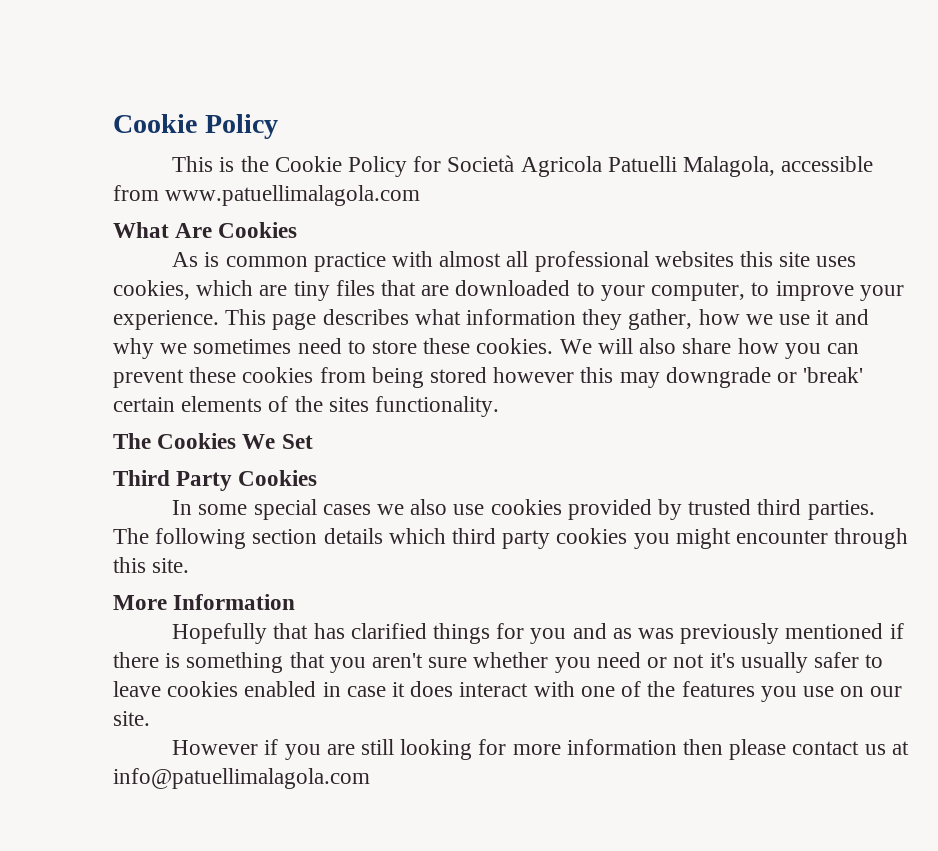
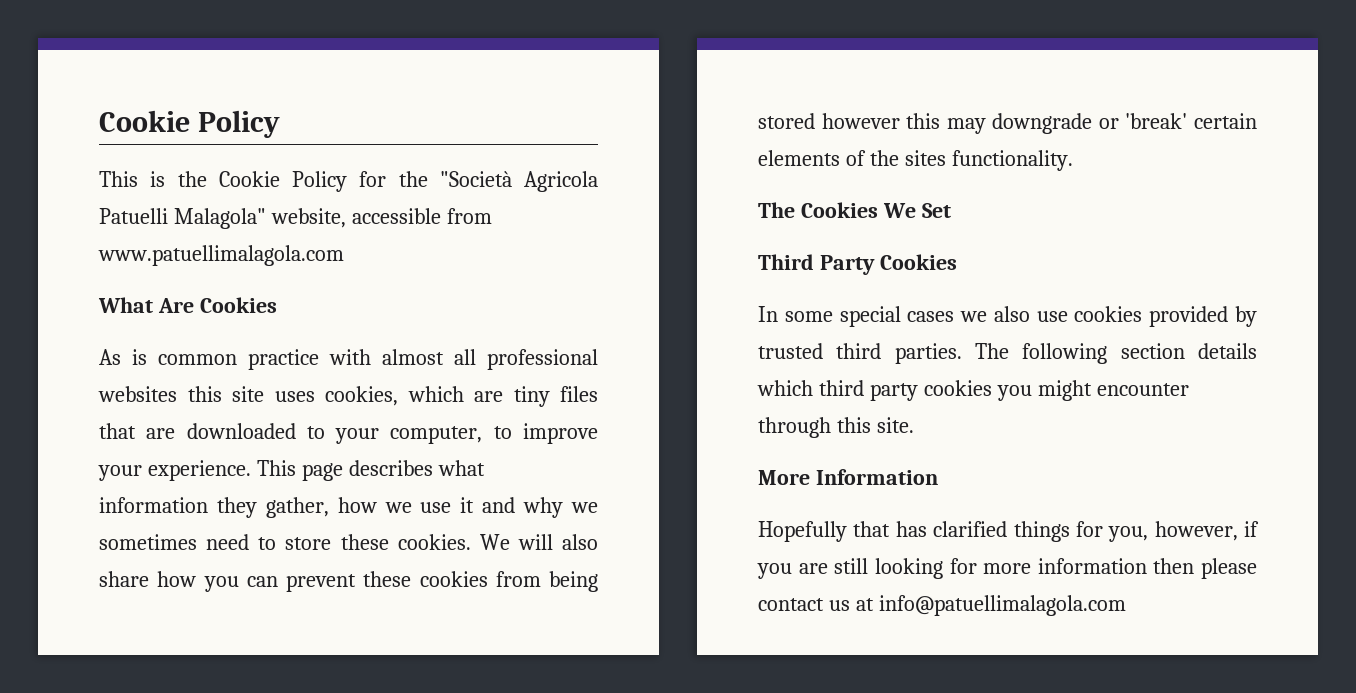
- This is the Cookie Policy for Società Agricola Patuelli Malagola, accessible from www.patuellimalagola.com
+ This is the Cookie Policy for the "Società Agricola Patuelli Malagola" website, accessible from www.patuellimalagola.com
- Hopefully that has clarified things for you and as was previously mentioned if there is something that you aren't sure whether you need or not it's usually safer to leave cookies enabled in case it does interact with one of the features you use on our site.
- However if you are still looking for more information then please contact us at info@patuellimalagola.com
+ Hopefully that has clarified things for you, however, if you are still looking for more information then please contact us at info@patuellimalagola.com

